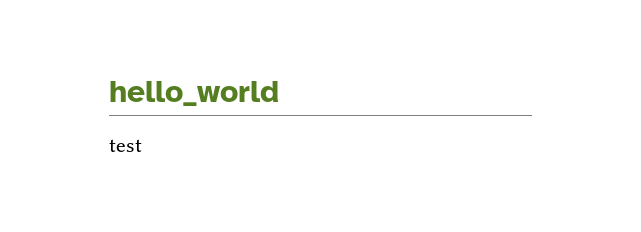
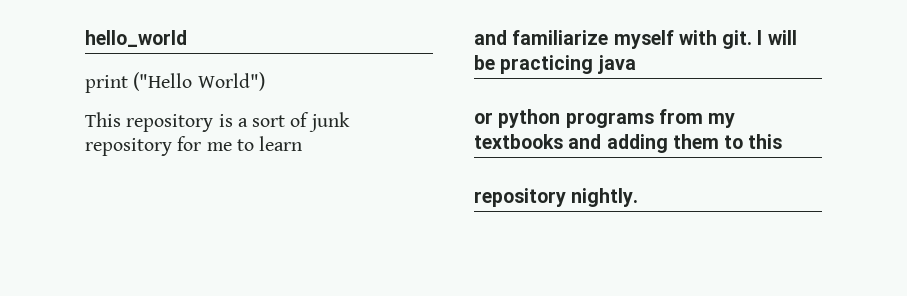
- test
+ print ("Hello World")
+ This repository is a sort of junk repository for me to learn
+ and familiarize myself with git. I will be practicing java
+ or python programs from my textbooks and adding them to this
+ repository nightly.

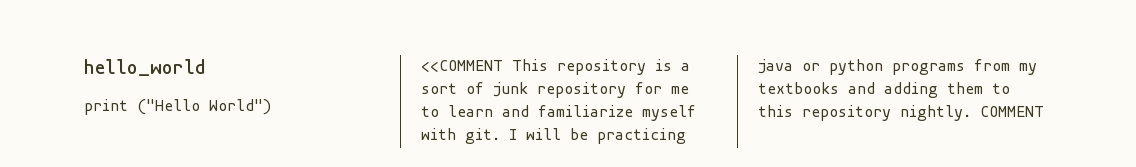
- This repository is a sort of junk repository for me to learn
- and familiarize myself with git.
+ <<COMMENT This repository is a sort of junk repository for me to learn and familiarize myself with git.
- I will be practicing java
- or python programs from my textbooks and adding them to this
- repository nightly.
+ I will be practicing java or python programs from my textbooks and adding them to this repository nightly.
+ COMMENT

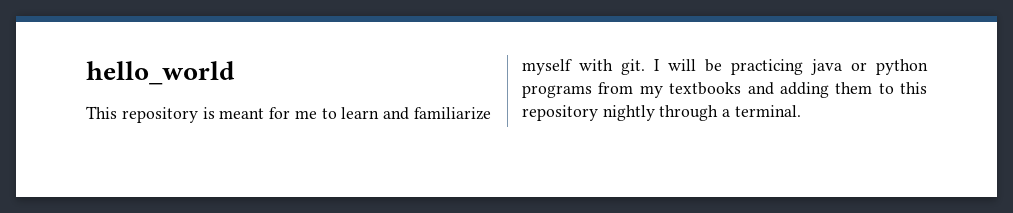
- print ("Hello World")
- <<COMMENT This repository is a sort of junk repository for me to learn and familiarize myself with git.
+ This repository is meant for me to learn and familiarize myself with git.
- I will be practicing java or python programs from my textbooks and adding them to this repository nightly. COMMENT
+ I will be practicing java or python programs from my textbooks and adding them to this repository nightly through a terminal.

